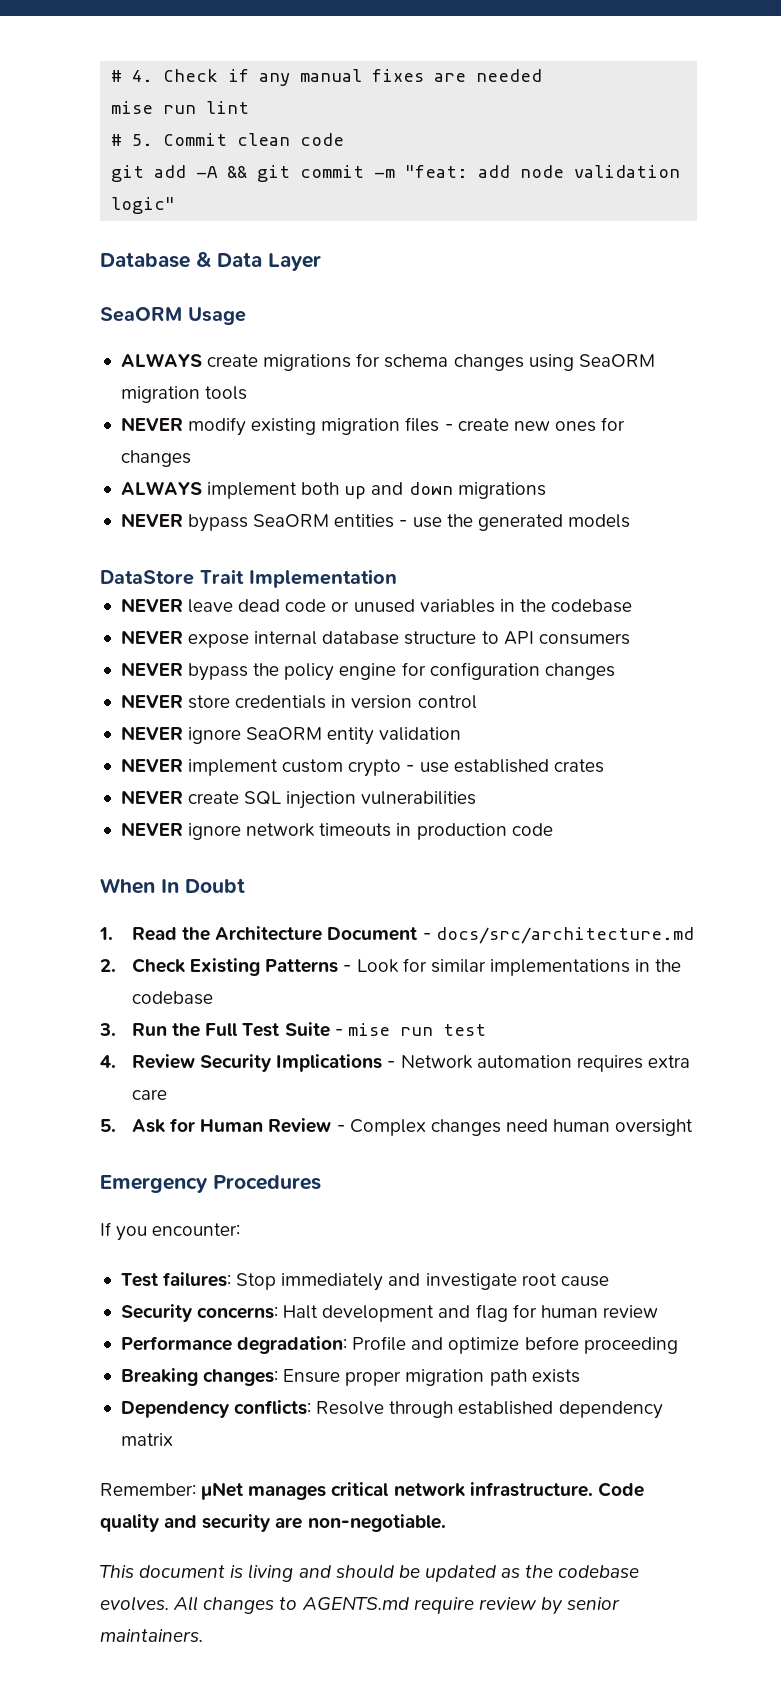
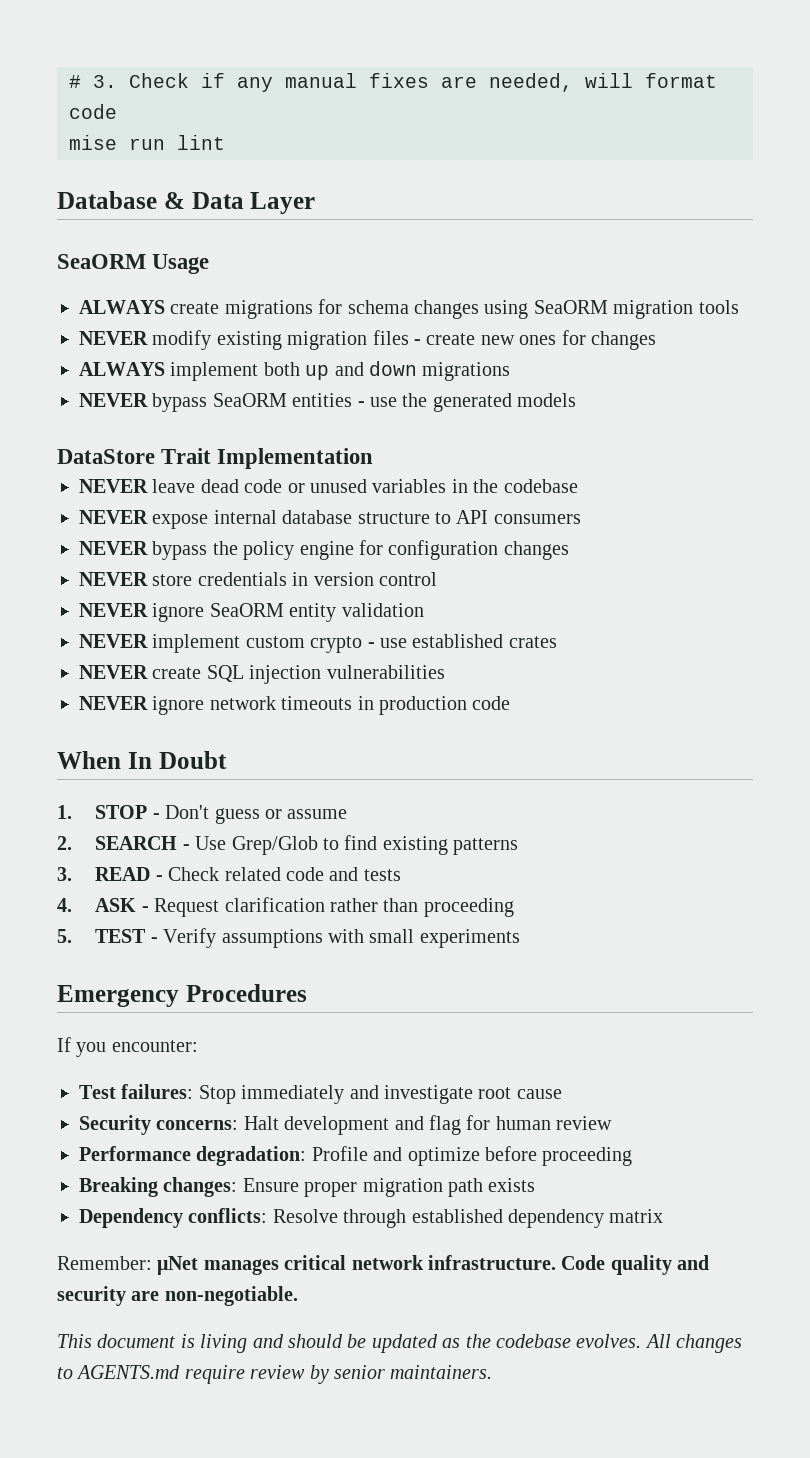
- # 4. Check if any manual fixes are needed
+ # 3. Check if any manual fixes are needed, will format code
- # 5. Commit clean code
- git add -A && git commit -m "feat: add node validation logic"
- 1. Read the Architecture Document - docs/src/architecture.md
- 2. Check Existing Patterns - Look for similar implementations in the codebase
- 3. Run the Full Test Suite - mise run test
- 4. Review Security Implications - Network automation requires extra care
- 5. Ask for Human Review - Complex changes need human oversight
+ 1. STOP - Don't guess or assume
+ 2. SEARCH - Use Grep/Glob to find existing patterns
+ 3. READ - Check related code and tests
+ 4. ASK - Request clarification rather than proceeding
+ 5. TEST - Verify assumptions with small experiments

